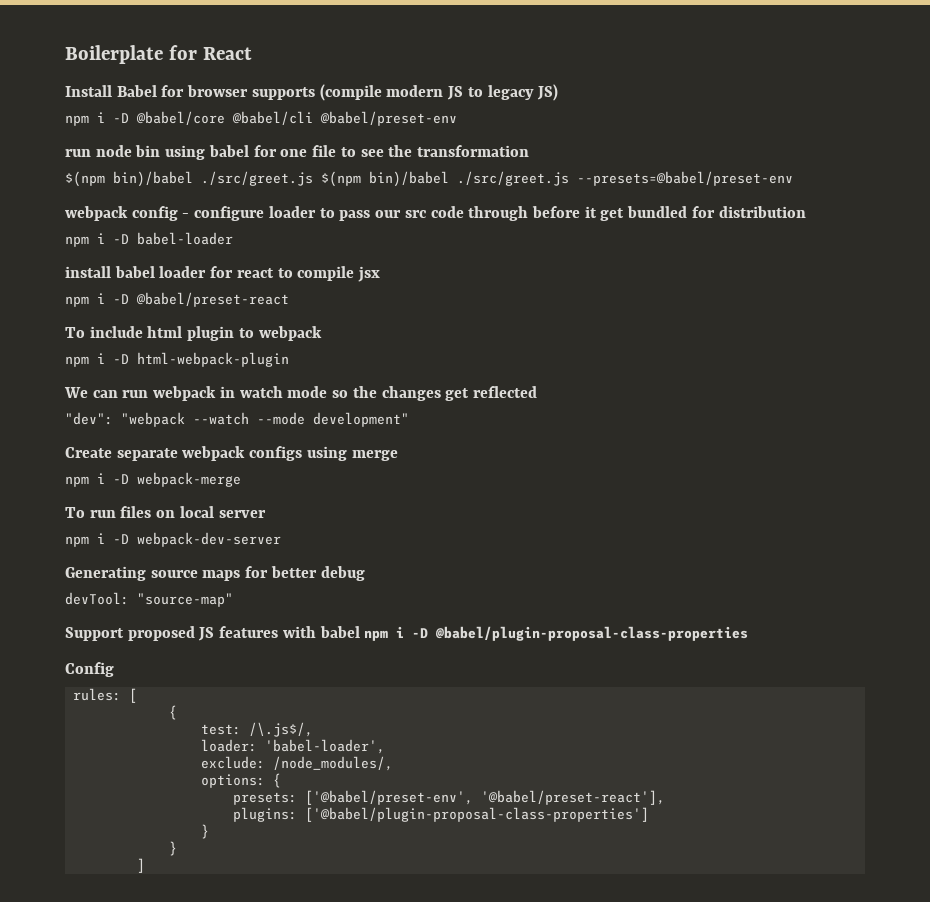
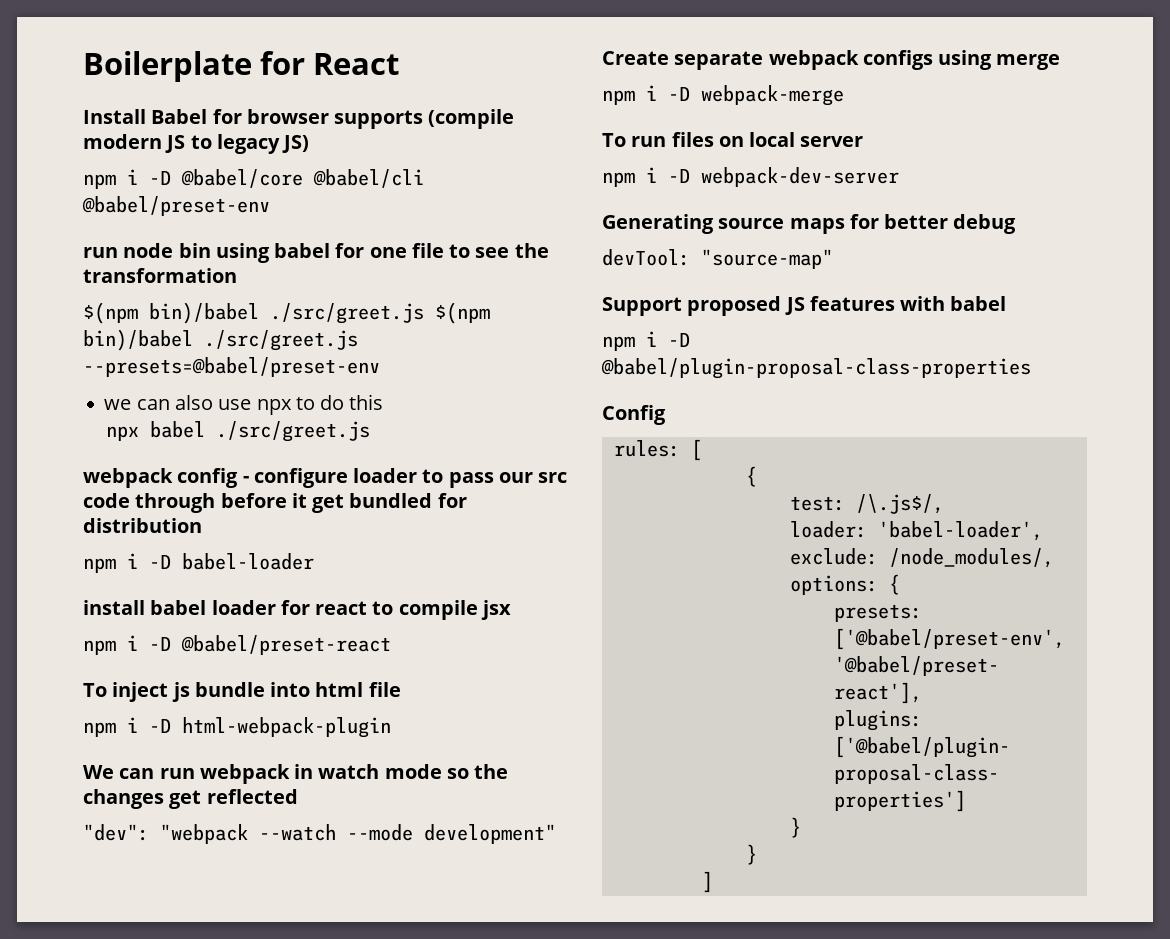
+ we can also use npx to do this
+ npx babel ./src/greet.js
- To include html plugin to webpack
+ To inject js bundle into html file
- Support proposed JS features with babel npm i -D @babel/plugin-proposal-class-properties
+ Support proposed JS features with babel
+ npm i -D @babel/plugin-proposal-class-properties

